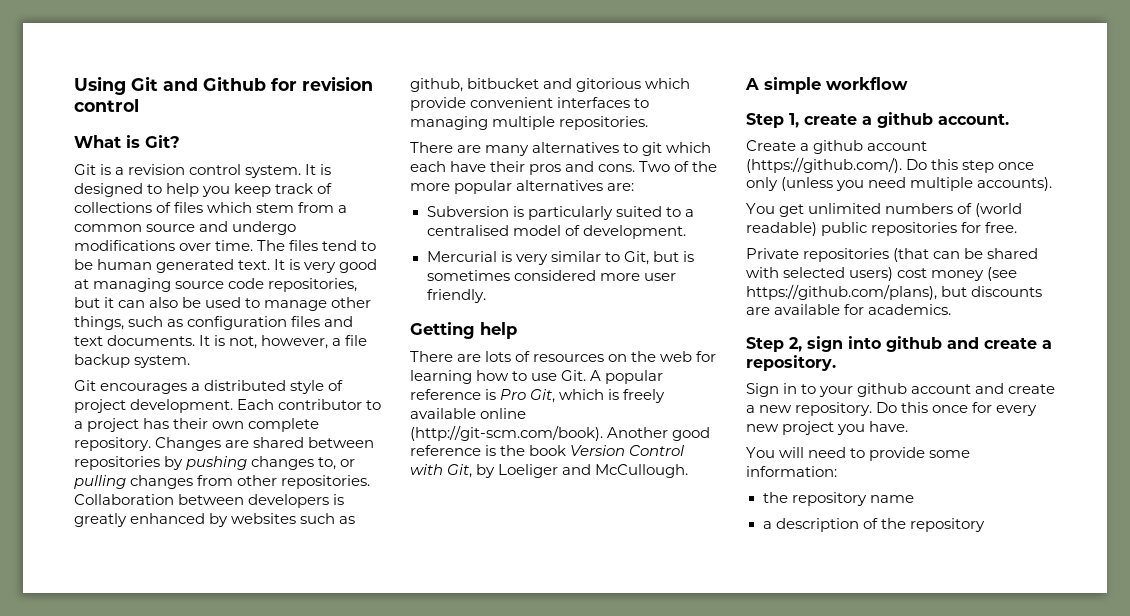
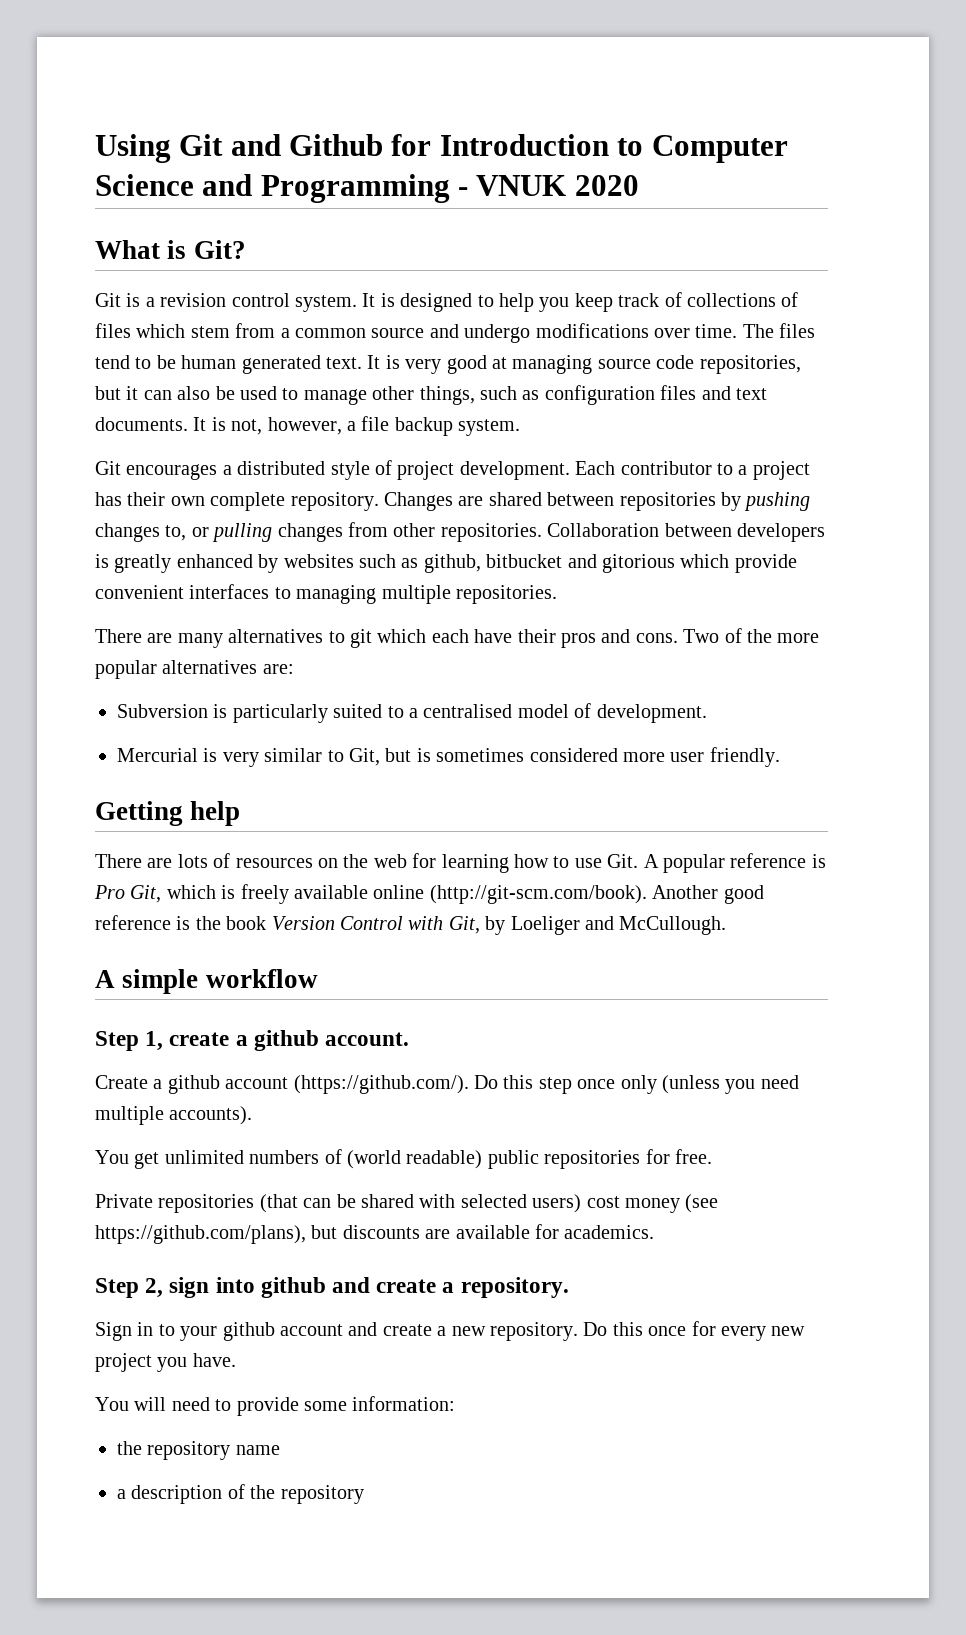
- Using Git and Github for revision control
+ Using Git and Github for Introduction to Computer Science and Programming - VNUK 2020

